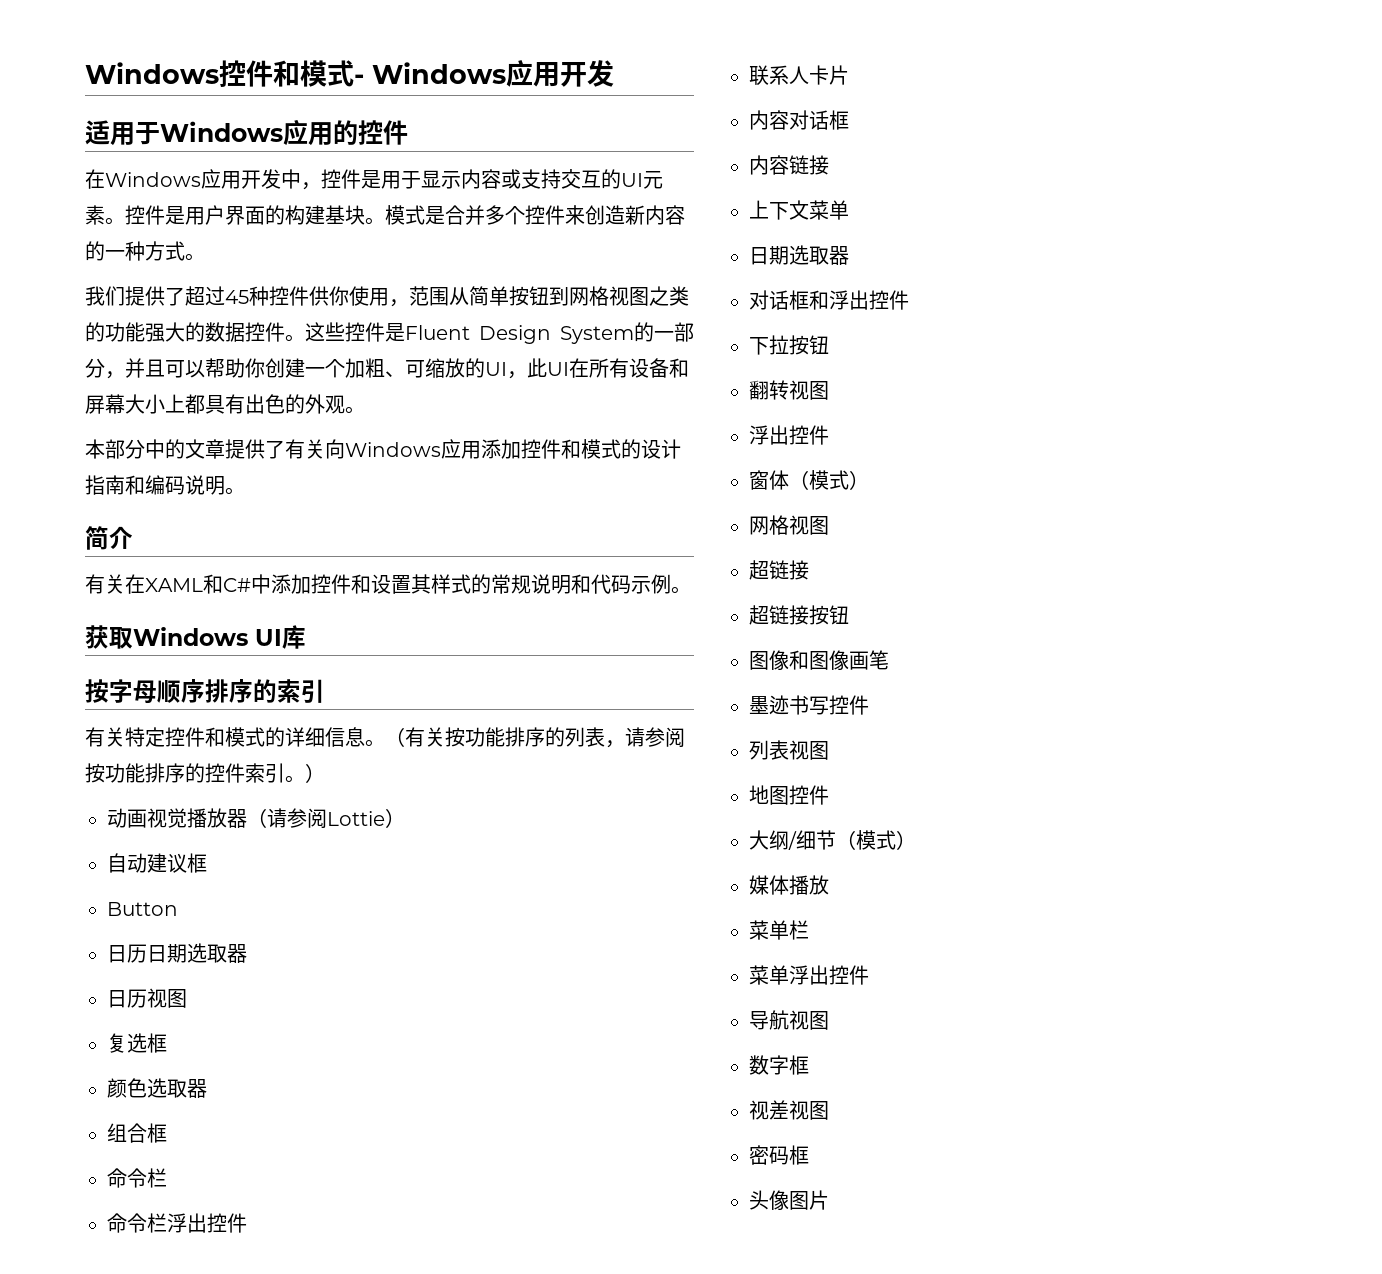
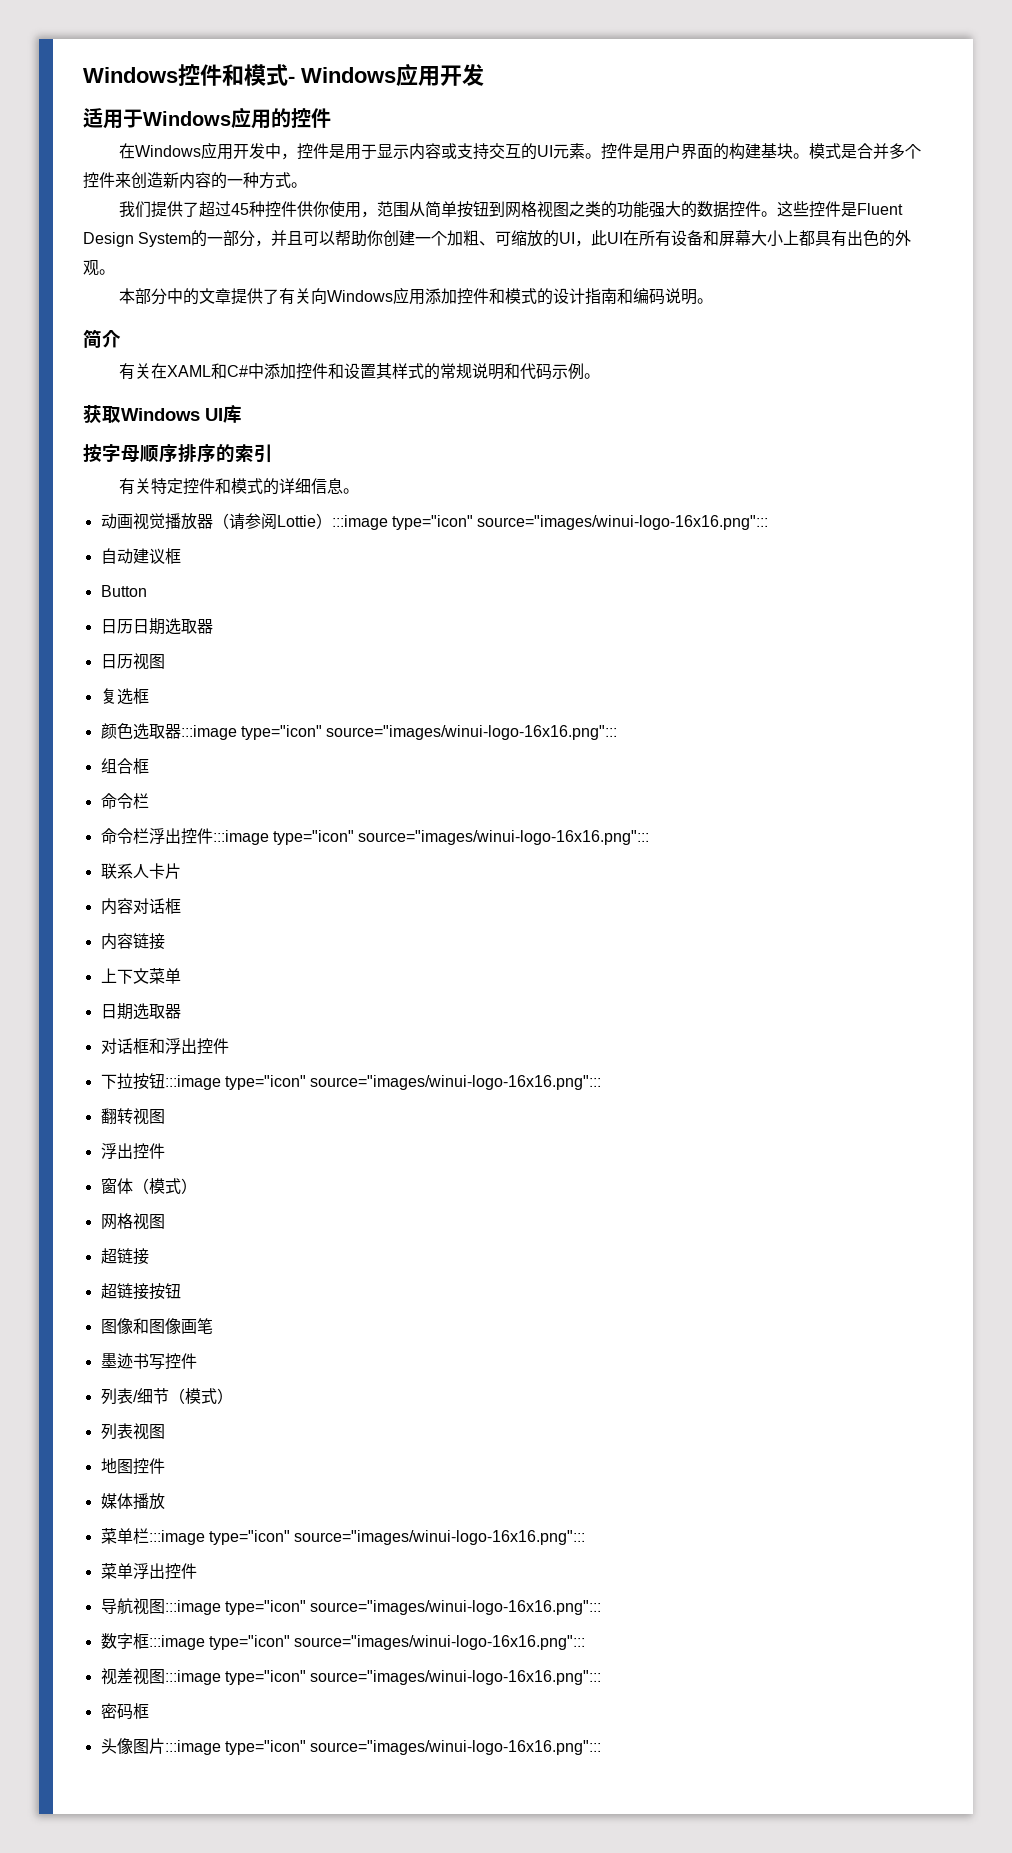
- （有关按功能排序的列表，请参阅按功能排序的控件索引。）
- 动画视觉播放器（请参阅Lottie）
+ 动画视觉播放器（请参阅Lottie）:::image type="icon" source="images/winui-logo-16x16.png":::
- 颜色选取器
+ 颜色选取器:::image type="icon" source="images/winui-logo-16x16.png":::
- 命令栏浮出控件
+ 命令栏浮出控件:::image type="icon" source="images/winui-logo-16x16.png":::
- 下拉按钮
+ 下拉按钮:::image type="icon" source="images/winui-logo-16x16.png":::
+ 列表/细节（模式）
- 大纲/细节（模式）
- 菜单栏
+ 菜单栏:::image type="icon" source="images/winui-logo-16x16.png":::
- 导航视图
+ 导航视图:::image type="icon" source="images/winui-logo-16x16.png":::
- 数字框
+ 数字框:::image type="icon" source="images/winui-logo-16x16.png":::
- 视差视图
+ 视差视图:::image type="icon" source="images/winui-logo-16x16.png":::
- 头像图片
+ 头像图片:::image type="icon" source="images/winui-logo-16x16.png":::

